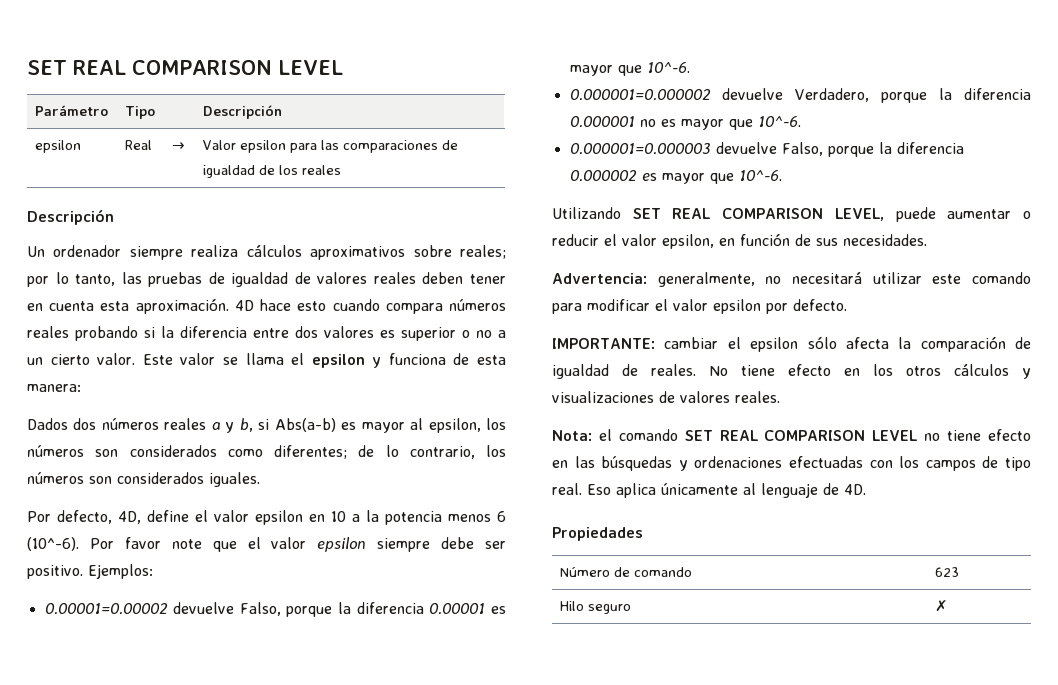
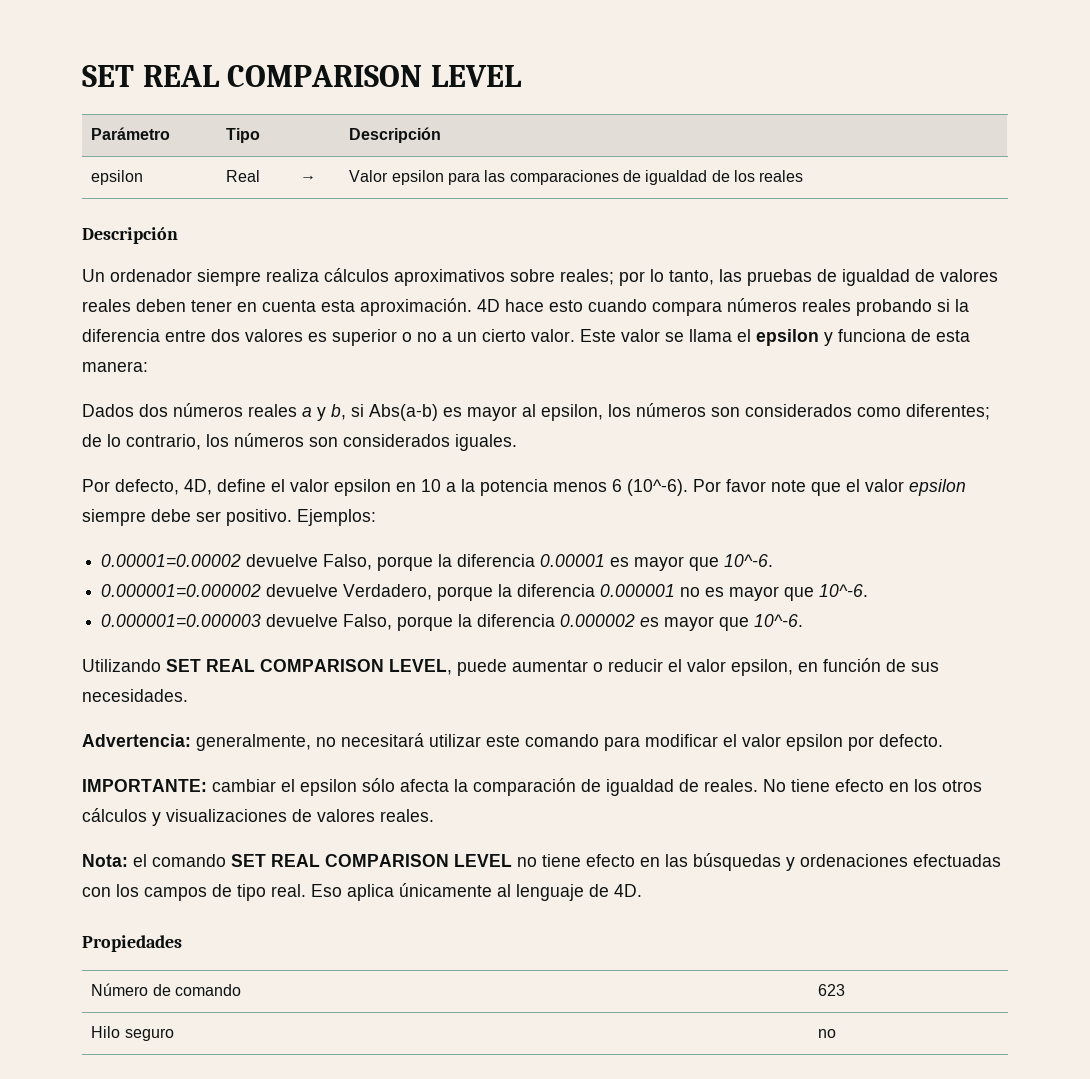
- Hilo seguro | ✗
+ Hilo seguro | no

